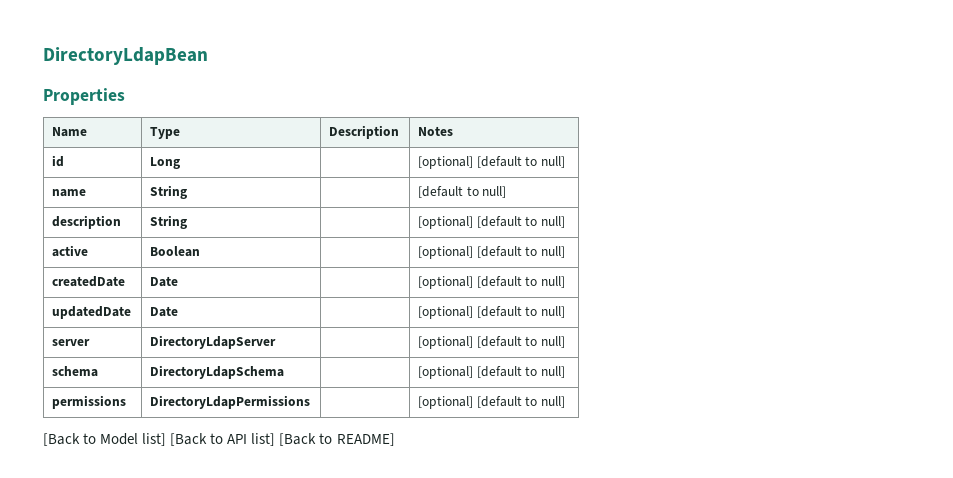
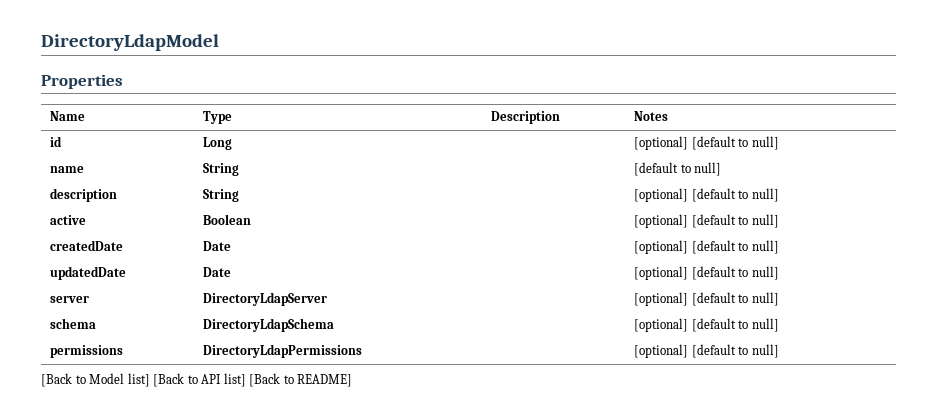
- DirectoryLdapBean
+ DirectoryLdapModel

